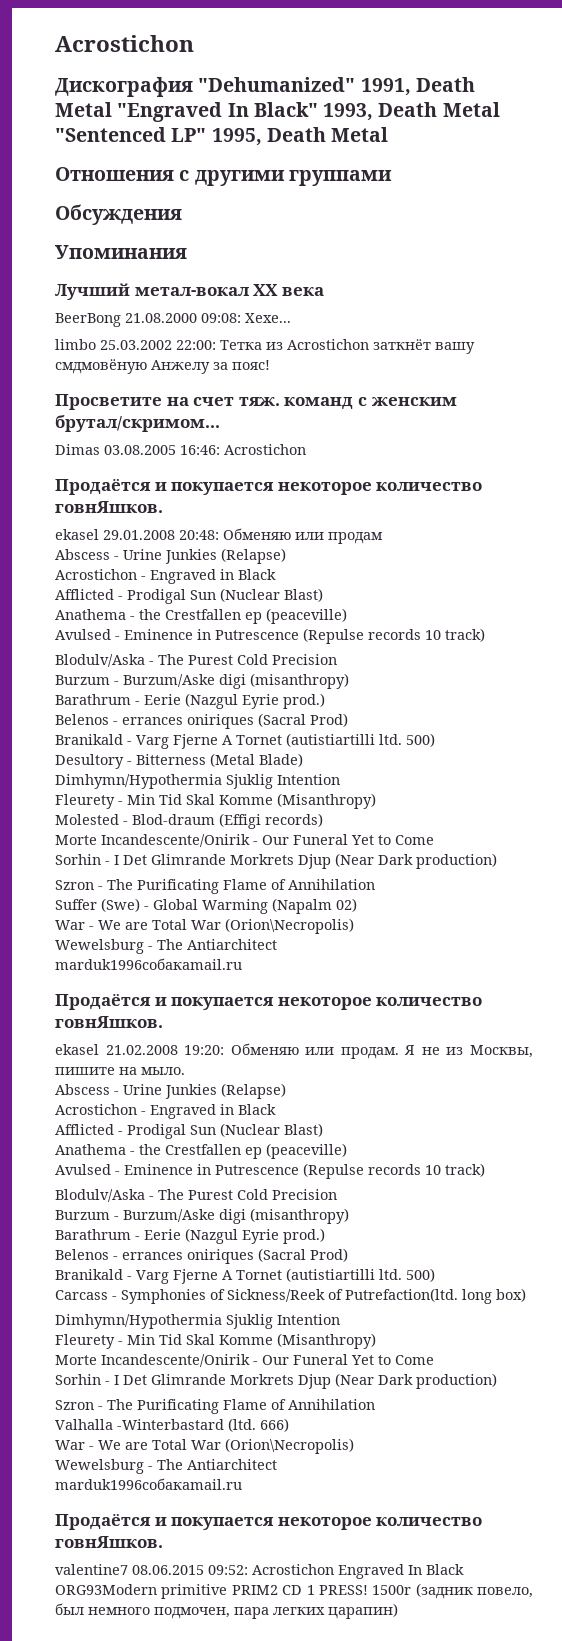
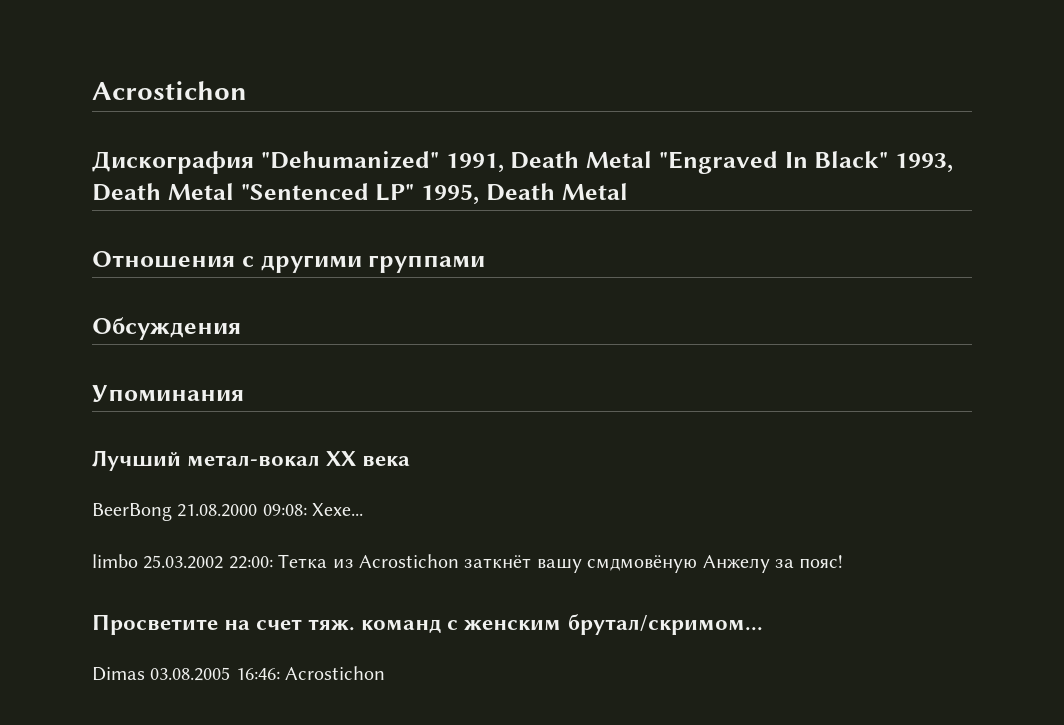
  Dimas 03.08.2005 16:46: Acrostichon
- Продаётся и покупается некоторое количество говнЯшков.
- ekasel 29.01.2008 20:48: Обменяю или продам
- Abscess - Urine Junkies (Relapse)
- Acrostichon - Engraved in Black
- Afflicted - Prodigal Sun (Nuclear Blast)
- Anathema - the Crestfallen ep (peaceville)
- Avulsed - Eminence in Putrescence (Repulse records 10 track)
- Blodulv/Aska - The Purest Cold Precision
- Burzum - Burzum/Aske digi (misanthropy)
- Barathrum - Eerie (Nazgul Eyrie prod.)
- Belenos - errances oniriques (Sacral Prod)
- Branikald - Varg Fjerne A Tornet (autistiartilli ltd. 500)
- Desultory - Bitterness (Metal Blade)
- Dimhymn/Hypothermia Sjuklig Intention
- Fleurety - Min Tid Skal Komme (Misanthropy)
- Molested - Blod-draum (Effigi records)
- Morte Incandescente/Onirik - Our Funeral Yet to Come
- Sorhin - I Det Glimrande Morkrets Djup (Near Dark production)
- Szron - The Purificating Flame of Annihilation
- Suffer (Swe) - Global Warming (Napalm 02)
- War - We are Total War (Orion\Necropolis)
- Wewelsburg - The Antiarchitect
- marduk1996собакаmail.ru
- Продаётся и покупается некоторое количество говнЯшков.
- ekasel 21.02.2008 19:20: Обменяю или продам. Я не из Москвы, пишите на мыло.
- Abscess - Urine Junkies (Relapse)
- Acrostichon - Engraved in Black
- Afflicted - Prodigal Sun (Nuclear Blast)
- Anathema - the Crestfallen ep (peaceville)
- Avulsed - Eminence in Putrescence (Repulse records 10 track)
- Blodulv/Aska - The Purest Cold Precision
- Burzum - Burzum/Aske digi (misanthropy)
- Barathrum - Eerie (Nazgul Eyrie prod.)
- Belenos - errances oniriques (Sacral Prod)
- Branikald - Varg Fjerne A Tornet (autistiartilli ltd. 500)
- Carcass - Symphonies of Sickness/Reek of Putrefaction(ltd. long box)
- Dimhymn/Hypothermia Sjuklig Intention
- Fleurety - Min Tid Skal Komme (Misanthropy)
- Morte Incandescente/Onirik - Our Funeral Yet to Come
- Sorhin - I Det Glimrande Morkrets Djup (Near Dark production)
- Szron - The Purificating Flame of Annihilation
- Valhalla -Winterbastard (ltd. 666)
- War - We are Total War (Orion\Necropolis)
- Wewelsburg - The Antiarchitect
- marduk1996собакаmail.ru
- Продаётся и покупается некоторое количество говнЯшков.
- valentine7 08.06.2015 09:52: Acrostichon Engraved In Black ORG93Modern primitive PRIM2 CD 1 PRESS! 1500r (задник повело, был немного подмочен, пара легких царапин)

